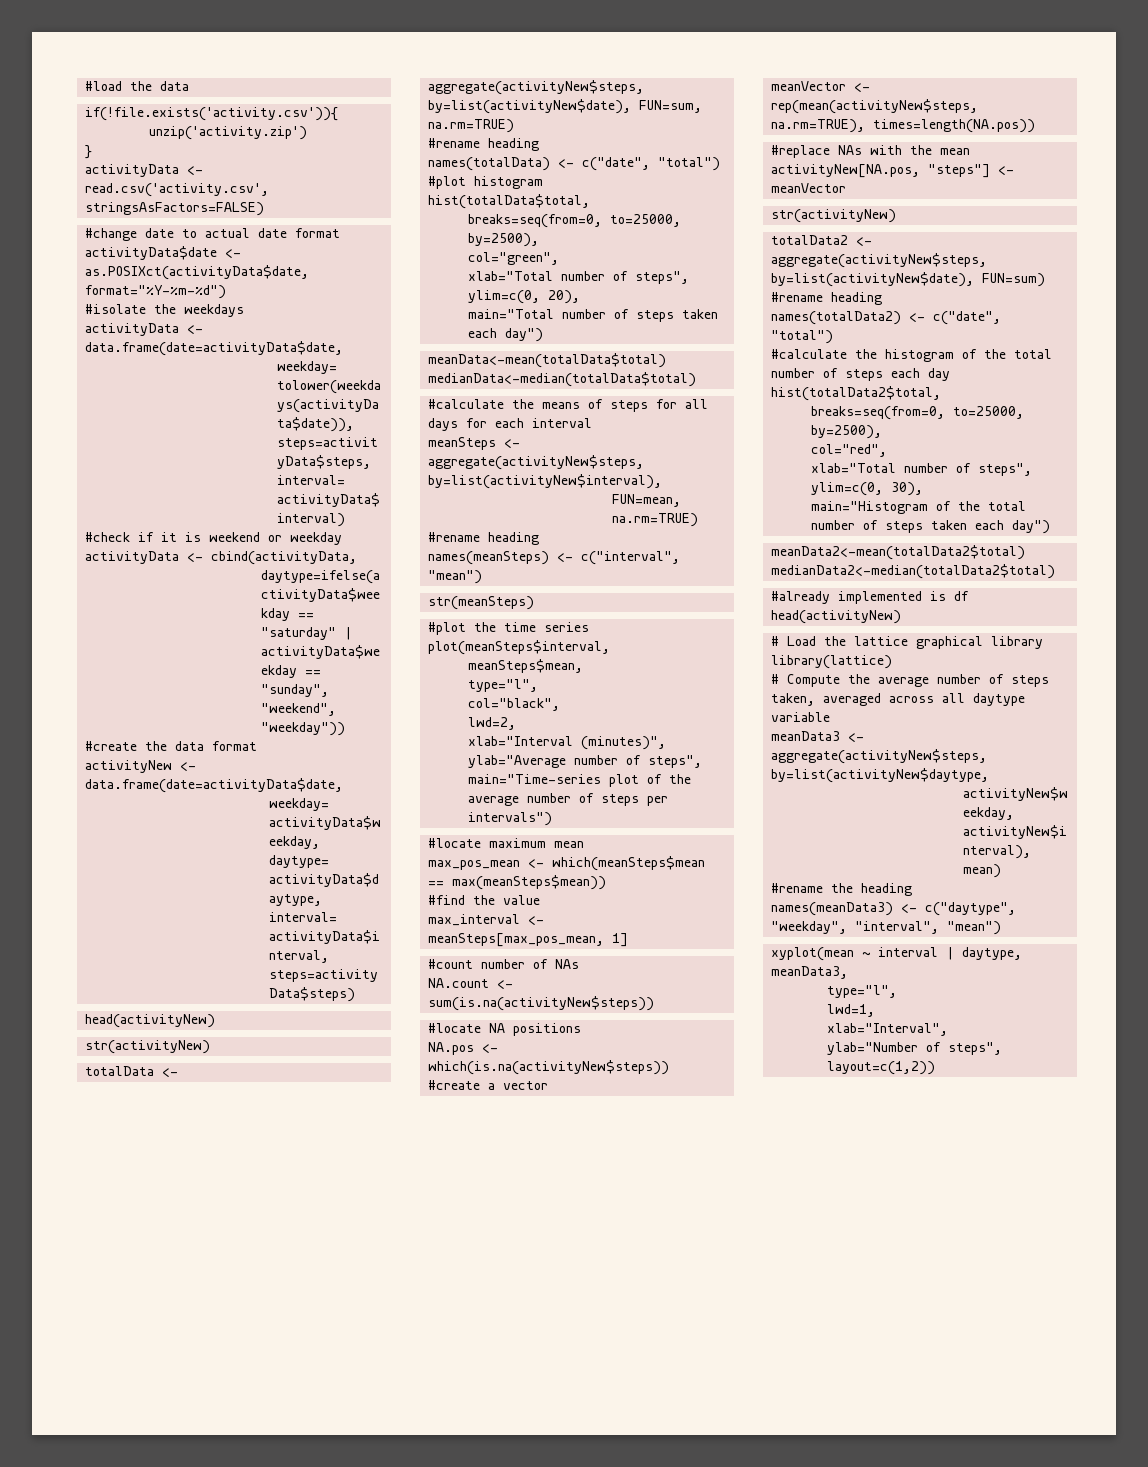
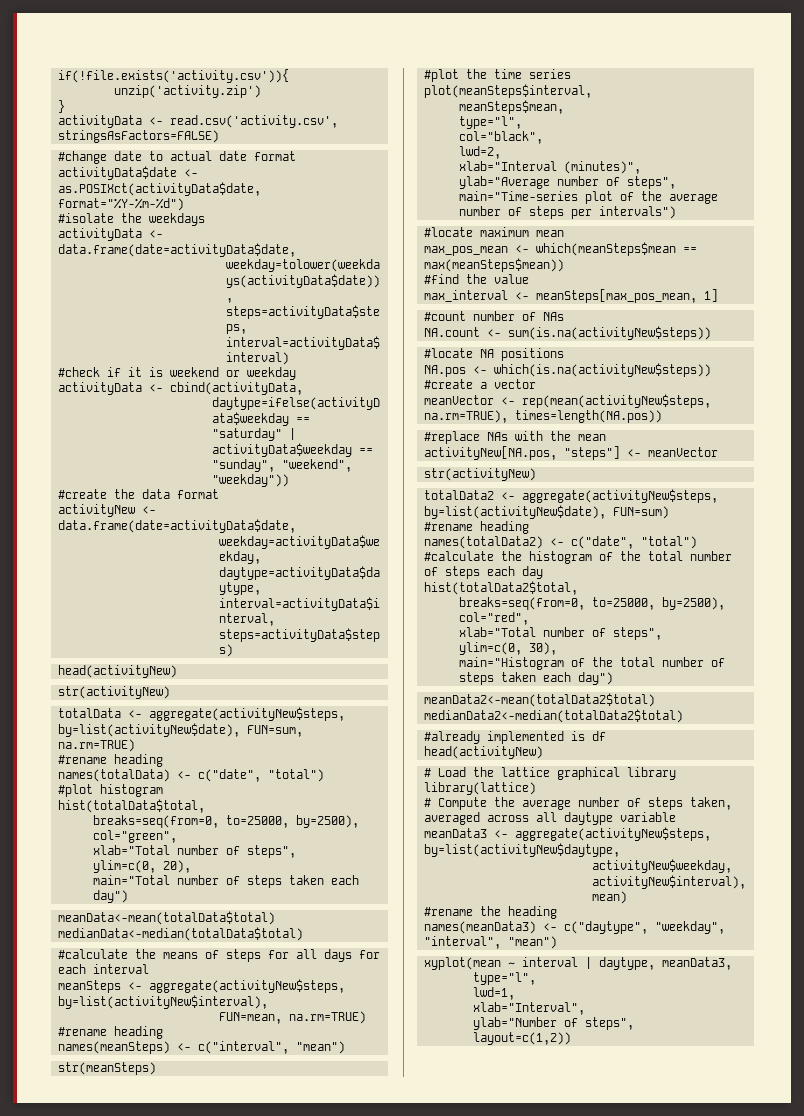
- #load the data

